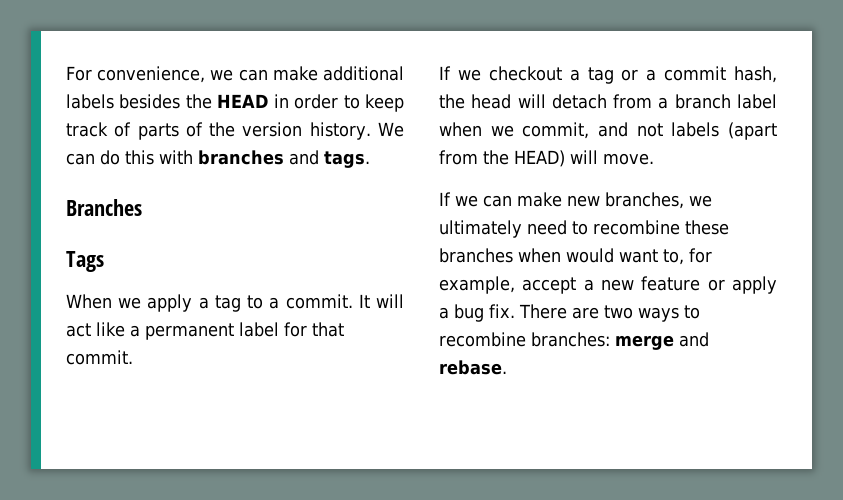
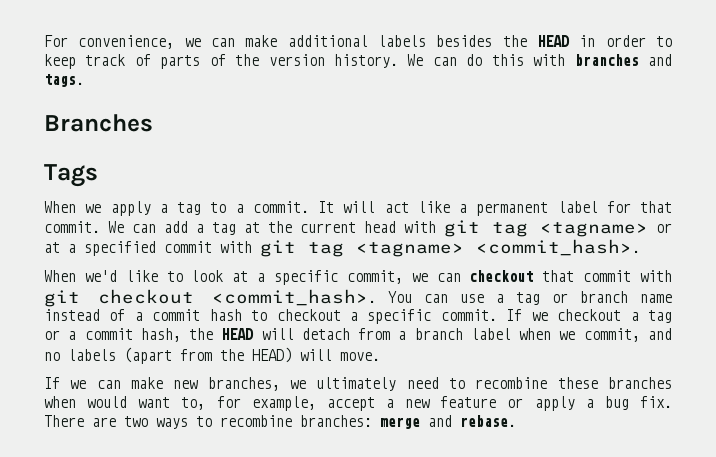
- It will act like a permanent label for that commit.
- If we checkout a tag or a commit hash, the head will detach from a branch label when we commit, and not labels (apart from the HEAD) will move.
+ It will act like a permanent label for that commit. We can add a tag at the current head with git tag <tagname> or at a specified commit with git tag <tagname> <commit_hash>.
+ When we'd like to look at a specific commit, we can checkout that commit with git checkout <commit_hash>. You can use a tag or branch name instead of a commit hash to checkout a specific commit. If we checkout a tag or a commit hash, the HEAD will detach from a branch label when we commit, and no labels (apart from the HEAD) will move.

